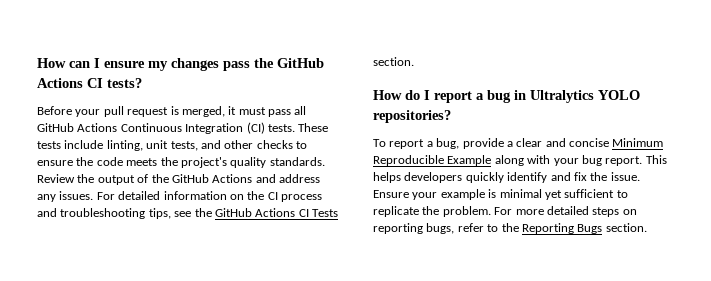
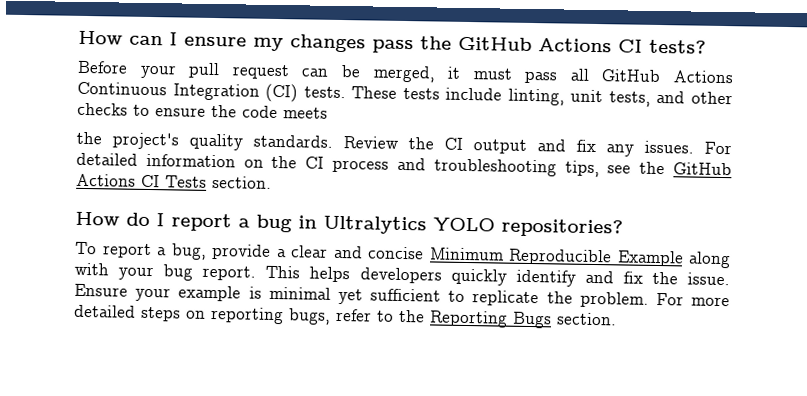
- Before your pull request is merged, it must pass all GitHub Actions Continuous Integration (CI) tests.
+ Before your pull request can be merged, it must pass all GitHub Actions Continuous Integration (CI) tests.
- These tests include linting, unit tests, and other checks to ensure the code meets the project's quality standards.
+ These tests include linting, unit tests, and other checks to ensure the code meets
+ the project's quality standards.
- Review the output of the GitHub Actions and address any issues.
+ Review the CI output and fix any issues.

